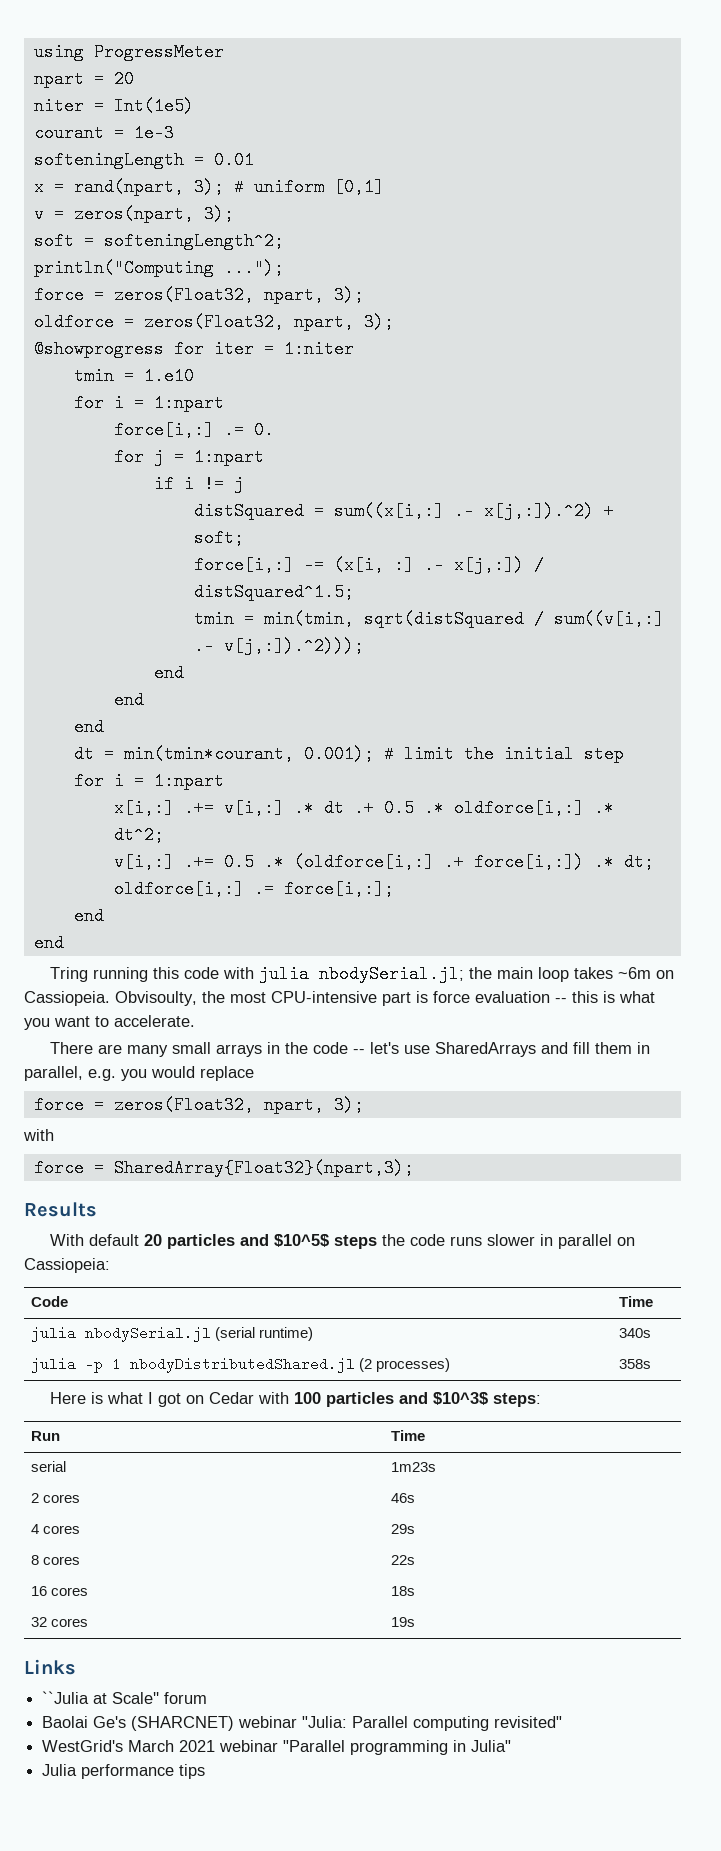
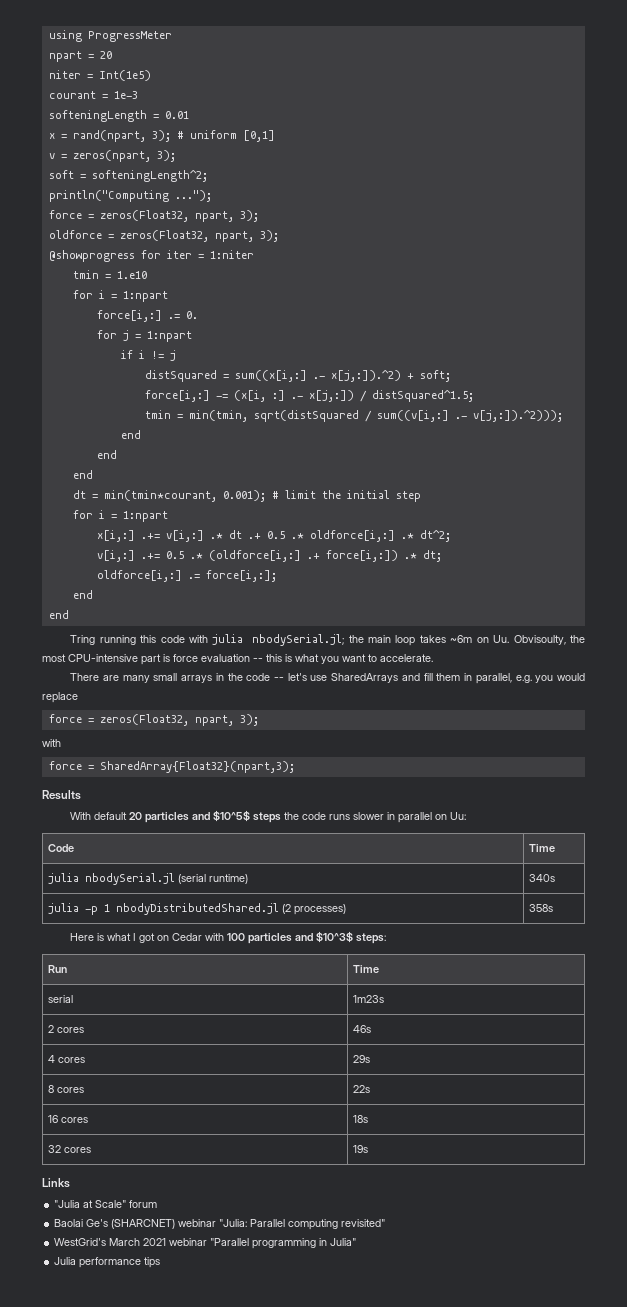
- Tring running this code with julia nbodySerial.jl; the main loop takes ~6m on Cassiopeia. Obvisoulty, the most CPU-intensive part is force evaluation -- this is what you want to accelerate.
+ Tring running this code with julia nbodySerial.jl; the main loop takes ~6m on Uu. Obvisoulty, the most CPU-intensive part is force evaluation -- this is what you want to accelerate.
- With default 20 particles and $10^5$ steps the code runs slower in parallel on Cassiopeia:
+ With default 20 particles and $10^5$ steps the code runs slower in parallel on Uu:
- ``Julia at Scale'' forum
+ "Julia at Scale" forum

